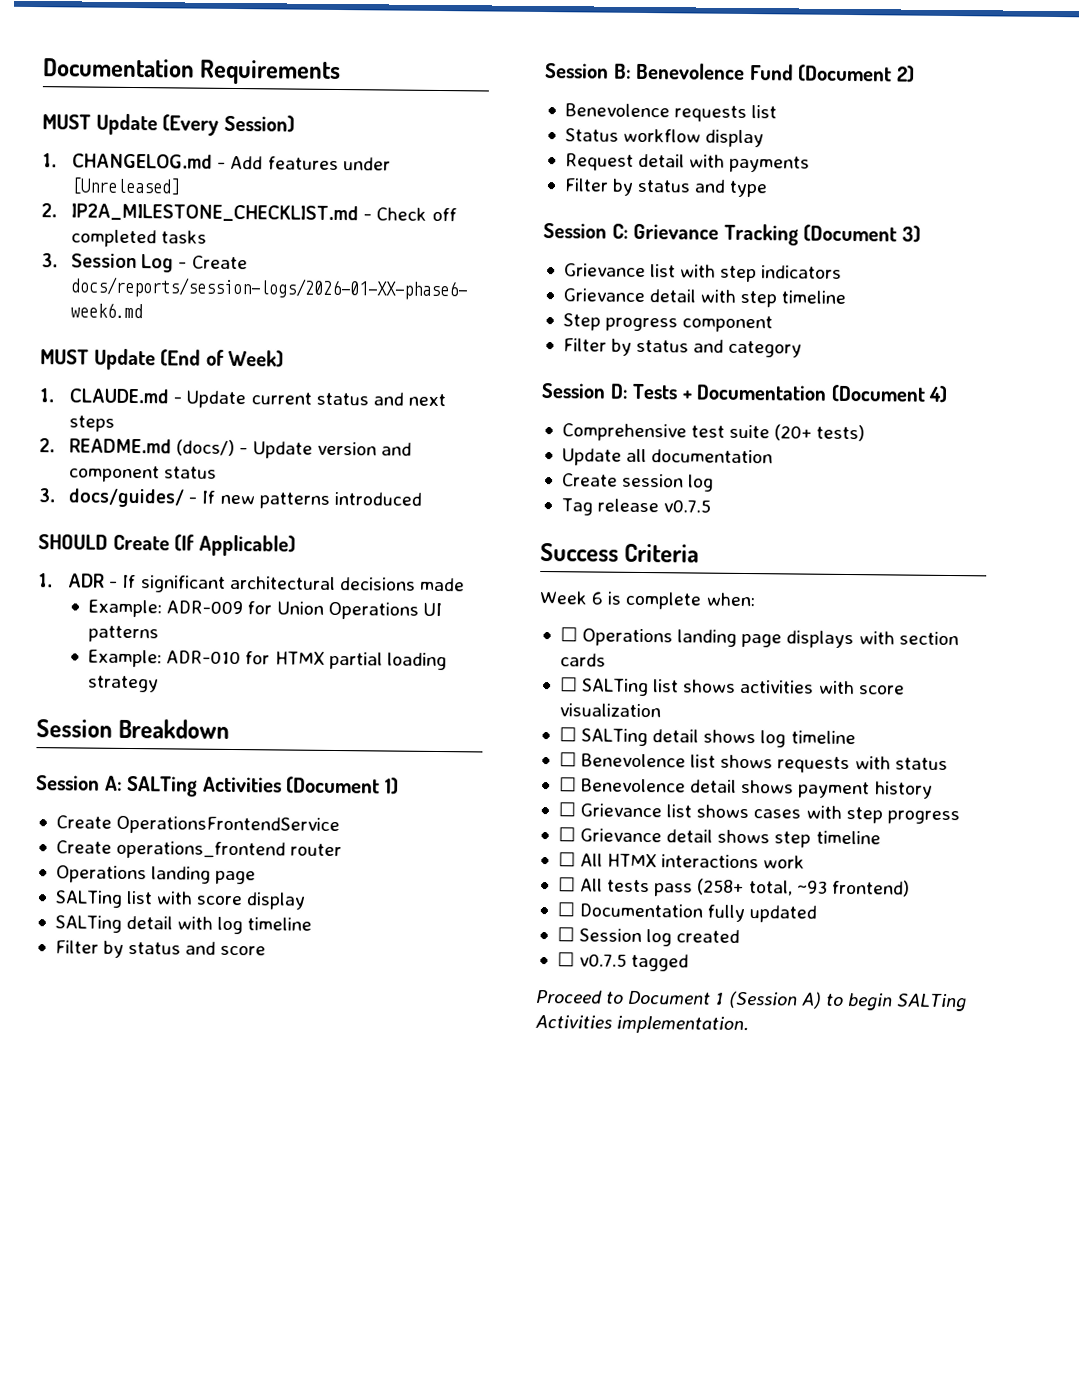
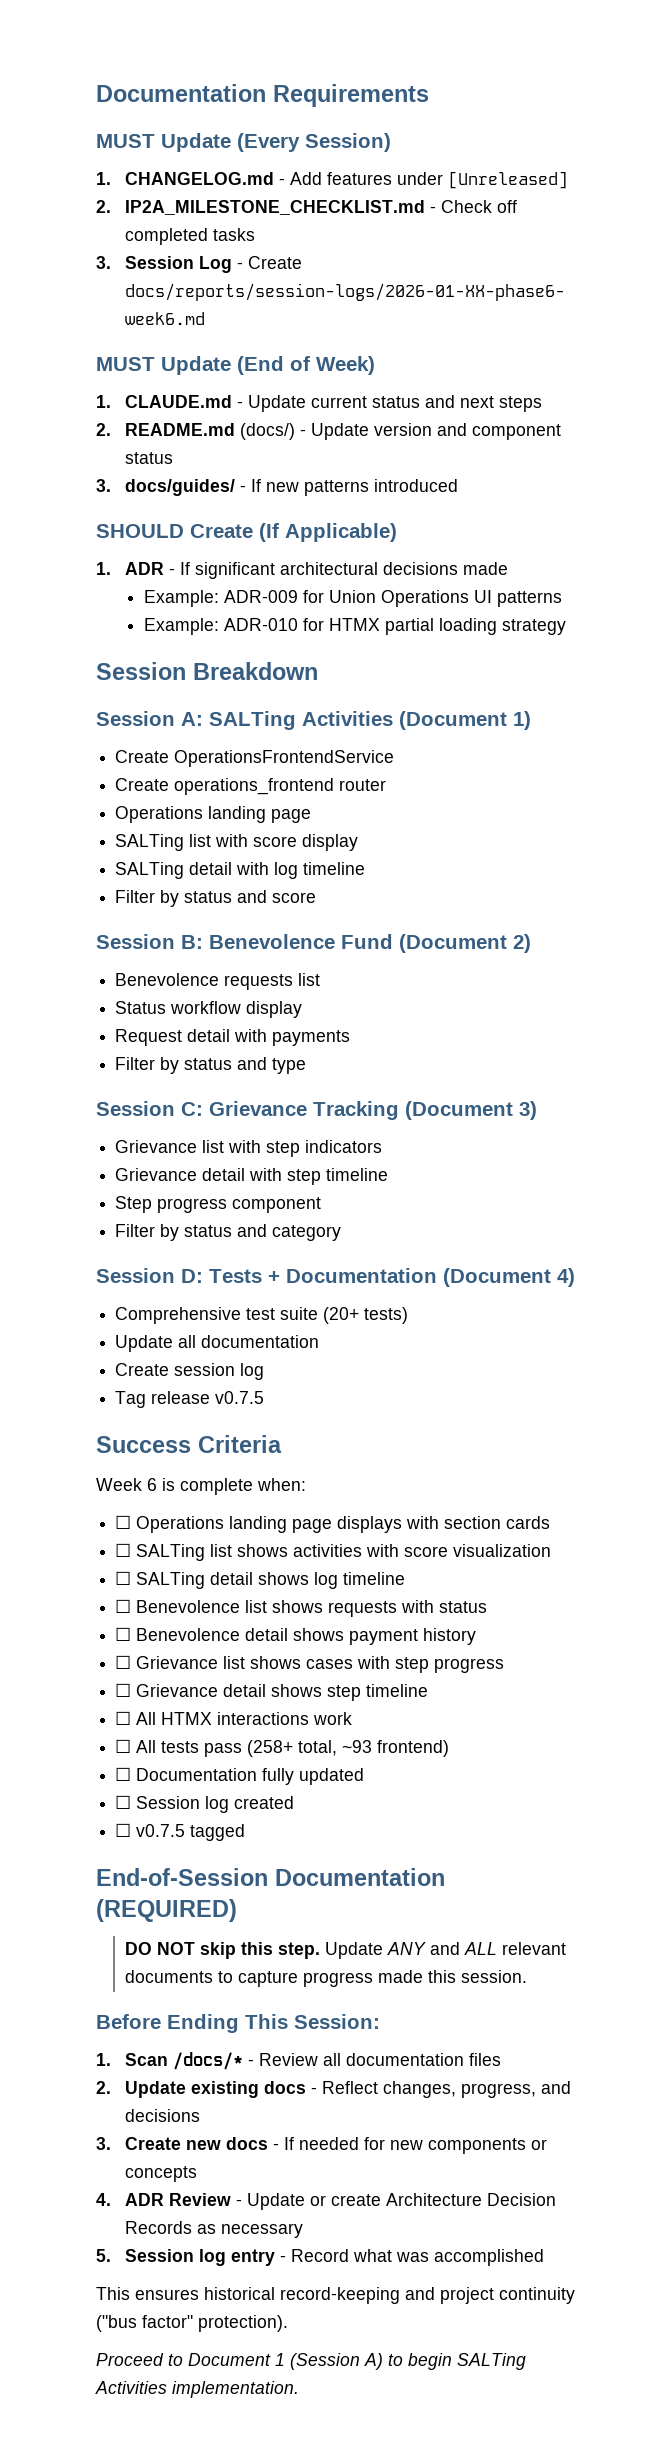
+ End-of-Session Documentation (REQUIRED)
+ DO NOT skip this step. Update ANY and ALL relevant documents to capture progress made this session.
+ Before Ending This Session:
+ 1. Scan /docs/* - Review all documentation files
+ 2. Update existing docs - Reflect changes, progress, and decisions
+ 3. Create new docs - If needed for new components or concepts
+ 4. ADR Review - Update or create Architecture Decision Records as necessary
+ 5. Session log entry - Record what was accomplished
+ This ensures historical record-keeping and project continuity ("bus factor" protection).

